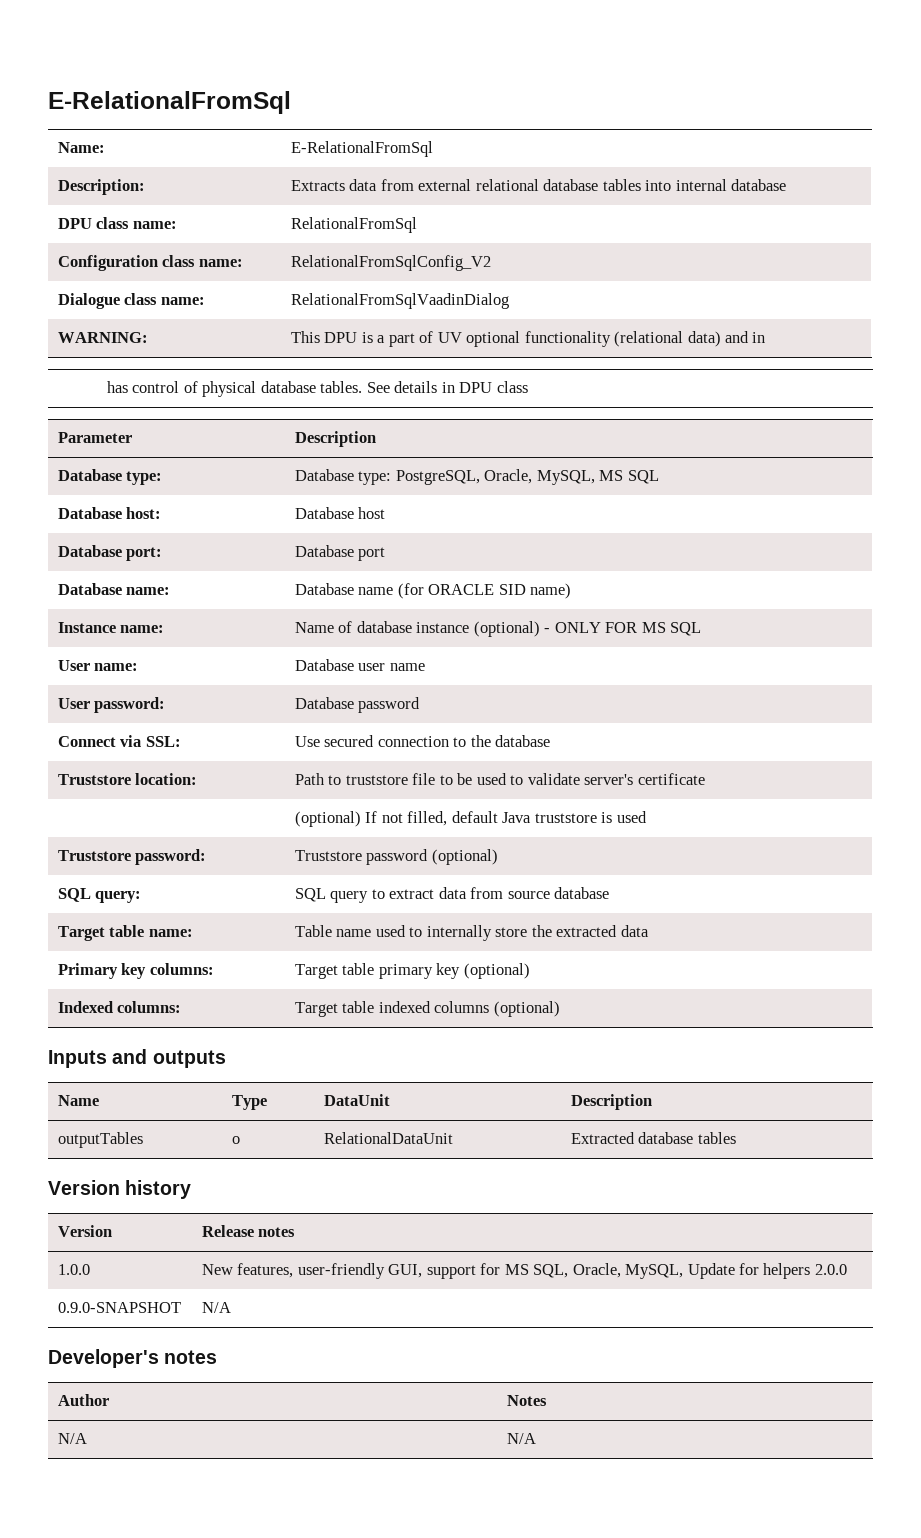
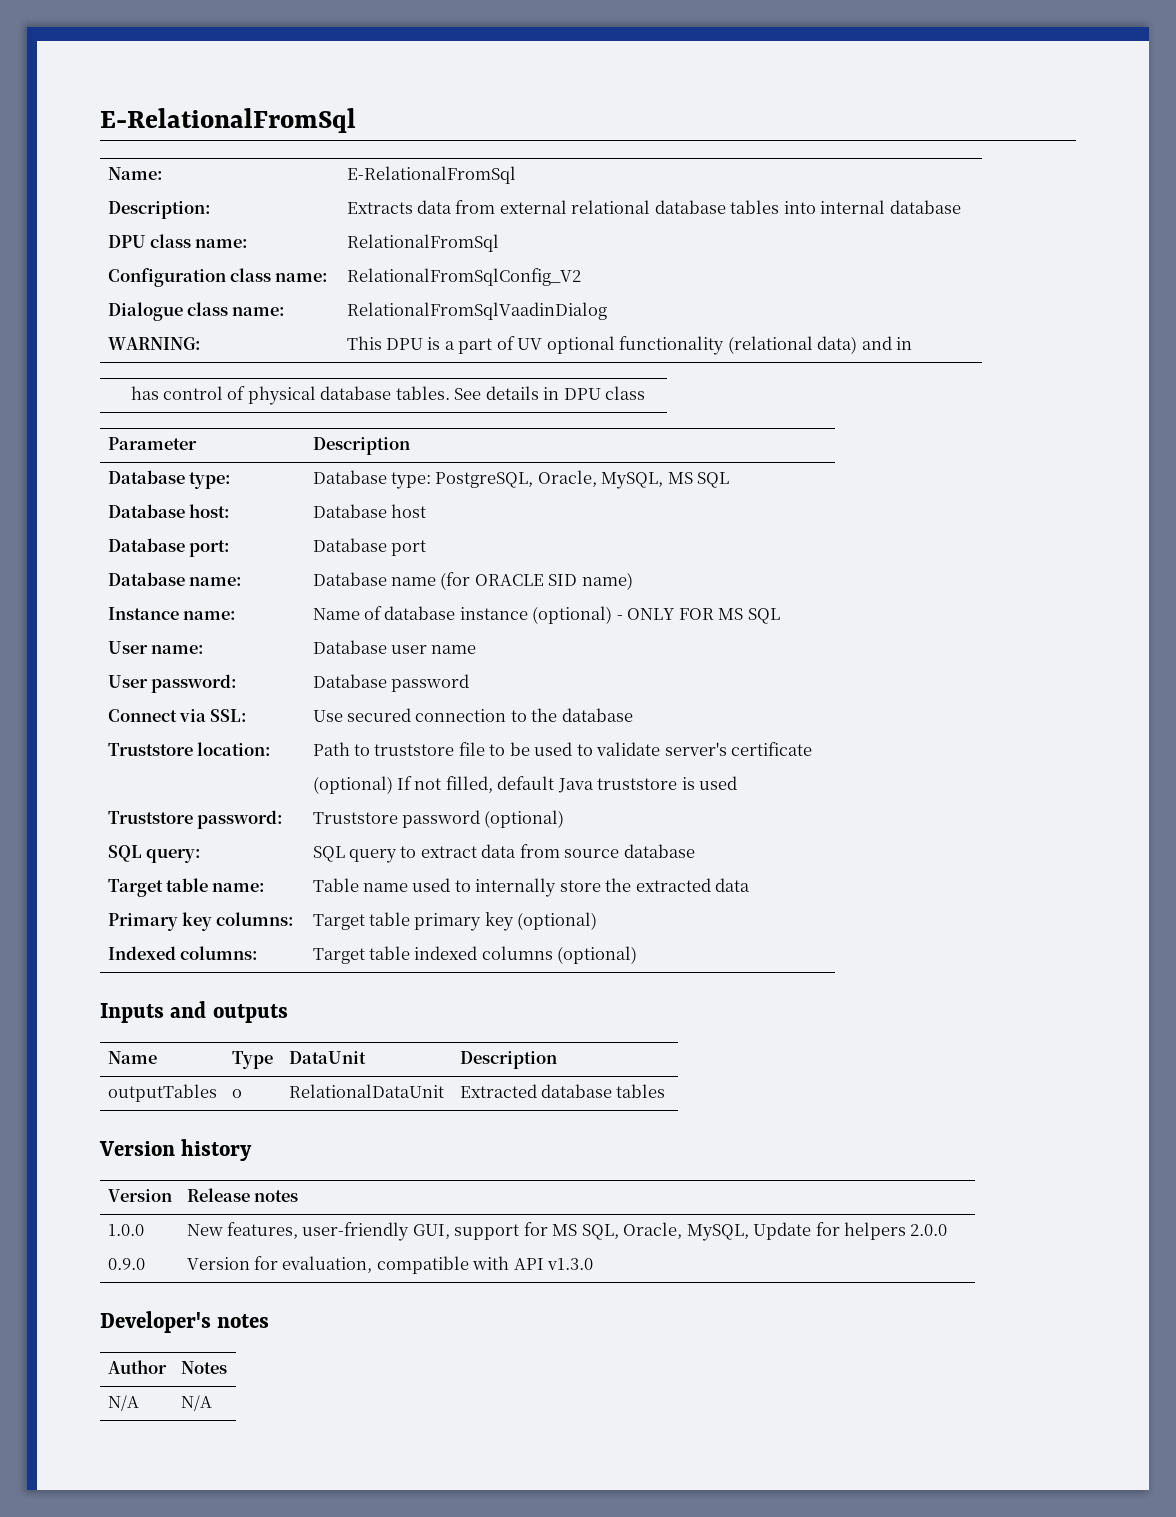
- 0.9.0-SNAPSHOT | N/A
+ 0.9.0 | Version for evaluation, compatible with API v1.3.0

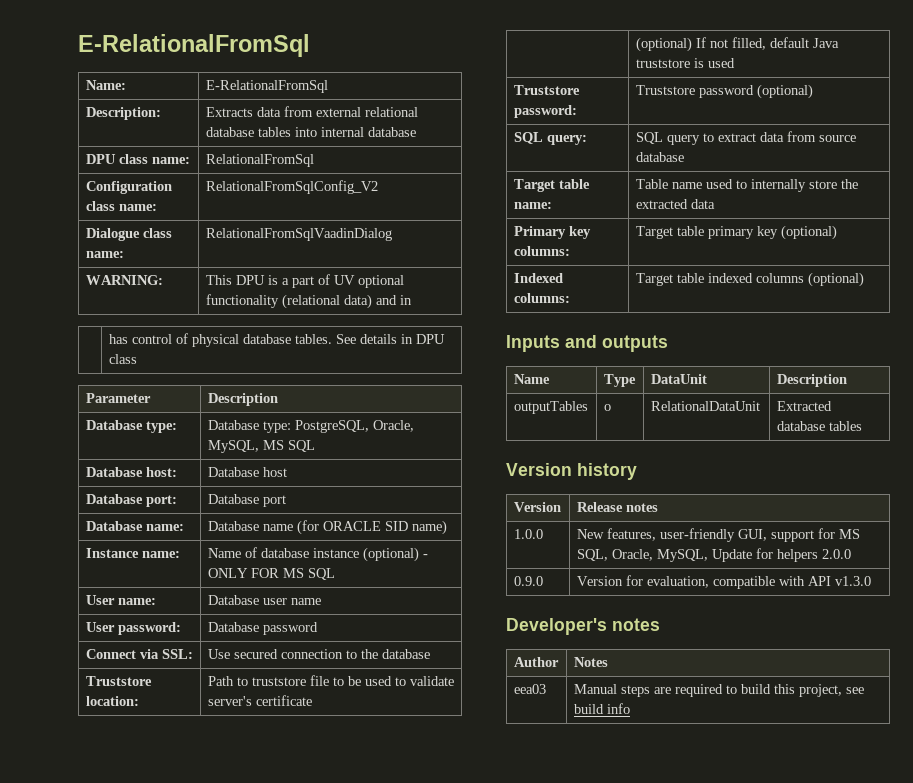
- N/A | N/A
+ eea03 | Manual steps are required to build this project, see build info

